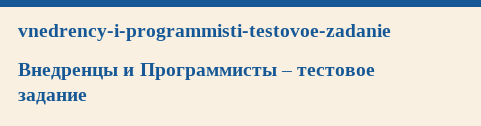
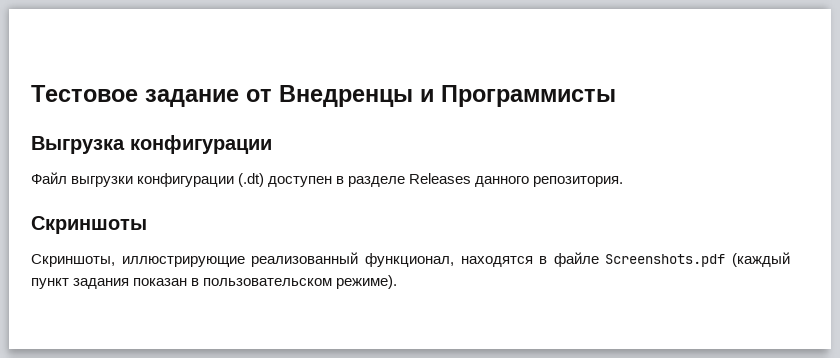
- vnedrency-i-programmisti-testovoe-zadanie
- Внедренцы и Программисты – тестовое задание
+ Тестовое задание от Внедренцы и Программисты
+ Выгрузка конфигурации
+ Файл выгрузки конфигурации (.dt) доступен в разделе Releases данного репозитория.
+ Скриншоты
+ Скриншоты, иллюстрирующие реализованный функционал, находятся в файле Screenshots.pdf (каждый пункт задания показан в пользовательском режиме).

